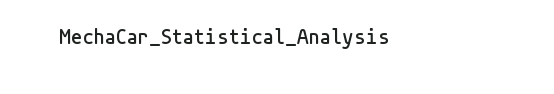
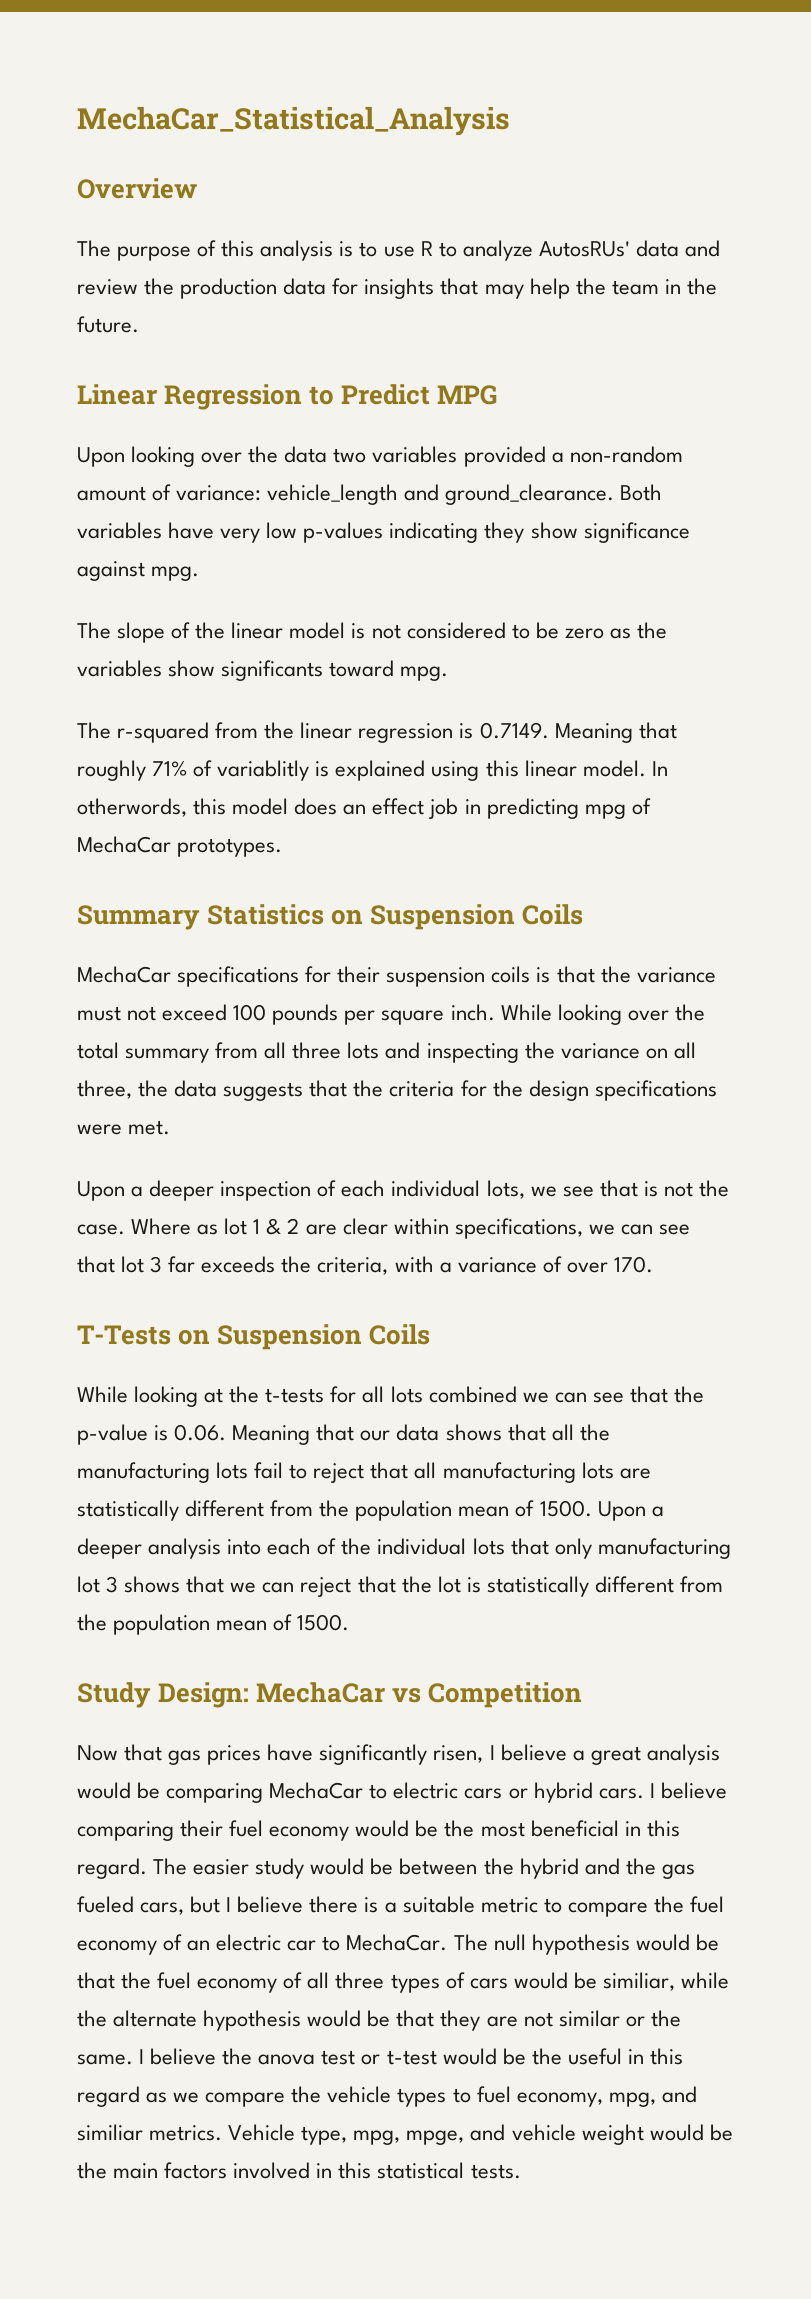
+ Overview
+ The purpose of this analysis is to use R to analyze AutosRUs' data and review the production data for insights that may help the team in the future.
+ Linear Regression to Predict MPG
+ Upon looking over the data two variables provided a non-random amount of variance: vehicle_length and ground_clearance. Both variables have very low p-values indicating they show significance against mpg.
+ The slope of the linear model is not considered to be zero as the variables show significants toward mpg.
+ The r-squared from the linear regression is 0.7149. Meaning that roughly 71% of variablitly is explained using this linear model. In otherwords, this model does an effect job in predicting mpg of MechaCar prototypes.
+ Summary Statistics on Suspension Coils
+ MechaCar specifications for their suspension coils is that the variance must not exceed 100 pounds per square inch. While looking over the total summary from all three lots and inspecting the variance on all three, the data suggests that the criteria for the design specifications were met.
+ Upon a deeper inspection of each individual lots, we see that is not the case. Where as lot 1 & 2 are clear within specifications, we can see that lot 3 far exceeds the criteria, with a variance of over 170.
+ T-Tests on Suspension Coils
+ While looking at the t-tests for all lots combined we can see that the p-value is 0.06. Meaning that our data shows that all the manufacturing lots fail to reject that all manufacturing lots are statistically different from the population mean of 1500. Upon a deeper analysis into each of the individual lots that only manufacturing lot 3 shows that we can reject that the lot is statistically different from the population mean of 1500.
+ Study Design: MechaCar vs Competition
+ Now that gas prices have significantly risen, I believe a great analysis would be comparing MechaCar to electric cars or hybrid cars. I believe comparing their fuel economy would be the most beneficial in this regard. The easier study would be between the hybrid and the gas fueled cars, but I believe there is a suitable metric to compare the fuel economy of an electric car to MechaCar. The null hypothesis would be that the fuel economy of all three types of cars would be similiar, while the alternate hypothesis would be that they are not similar or the same. I believe the anova test or t-test would be the useful in this regard as we compare the vehicle types to fuel economy, mpg, and similiar metrics. Vehicle type, mpg, mpge, and vehicle weight would be the main factors involved in this statistical tests.

